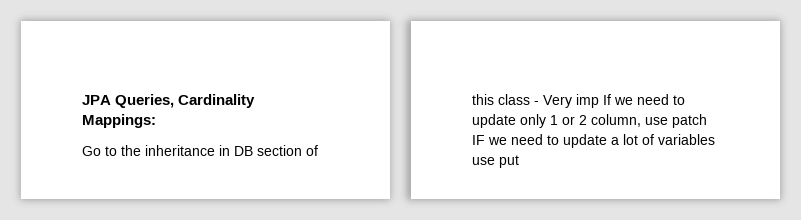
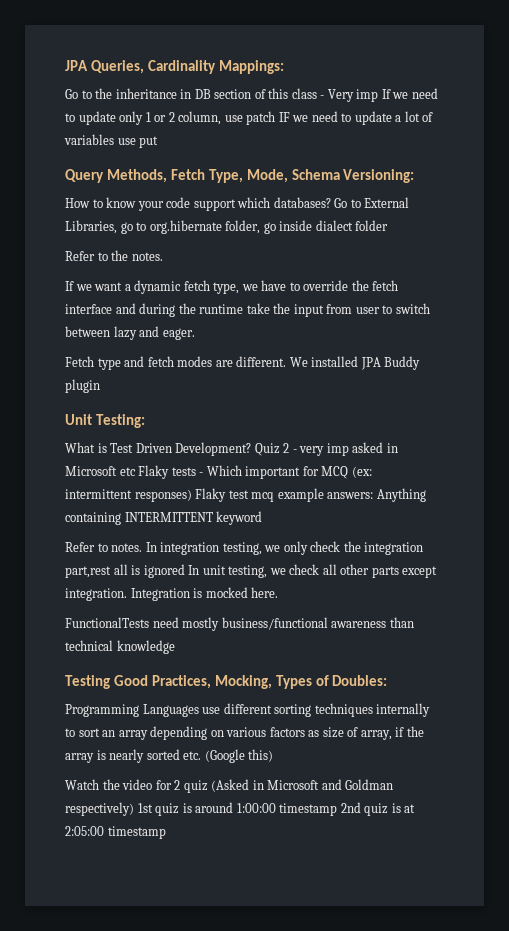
+ Query Methods, Fetch Type, Mode, Schema Versioning:
+ How to know your code support which databases? Go to External Libraries, go to org.hibernate folder, go inside dialect folder
+ Refer to the notes.
+ If we want a dynamic fetch type, we have to override the fetch interface and during the runtime take the input from user to switch between lazy and eager.
+ Fetch type and fetch modes are different. We installed JPA Buddy plugin
+ Unit Testing:
+ What is Test Driven Development? Quiz 2 - very imp asked in Microsoft etc Flaky tests - Which important for MCQ (ex: intermittent responses) Flaky test mcq example answers: Anything containing INTERMITTENT keyword
+ Refer to notes. In integration testing, we only check the integration part,rest all is ignored In unit testing, we check all other parts except integration. Integration is mocked here.
+ FunctionalTests need mostly business/functional awareness than technical knowledge
+ Testing Good Practices, Mocking, Types of Doubles:
+ Programming Languages use different sorting techniques internally to sort an array depending on various factors as size of array, if the array is nearly sorted etc. (Google this)
+ Watch the video for 2 quiz (Asked in Microsoft and Goldman respectively) 1st quiz is around 1:00:00 timestamp 2nd quiz is at 2:05:00 timestamp

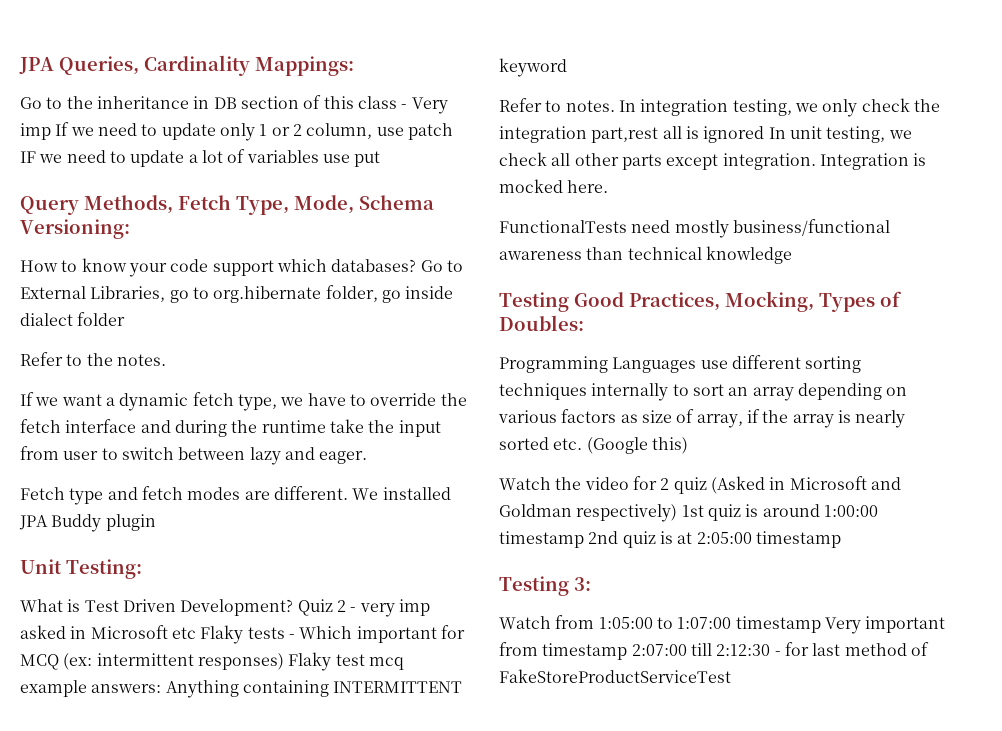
+ Testing 3:
+ Watch from 1:05:00 to 1:07:00 timestamp Very important from timestamp 2:07:00 till 2:12:30 - for last method of FakeStoreProductServiceTest

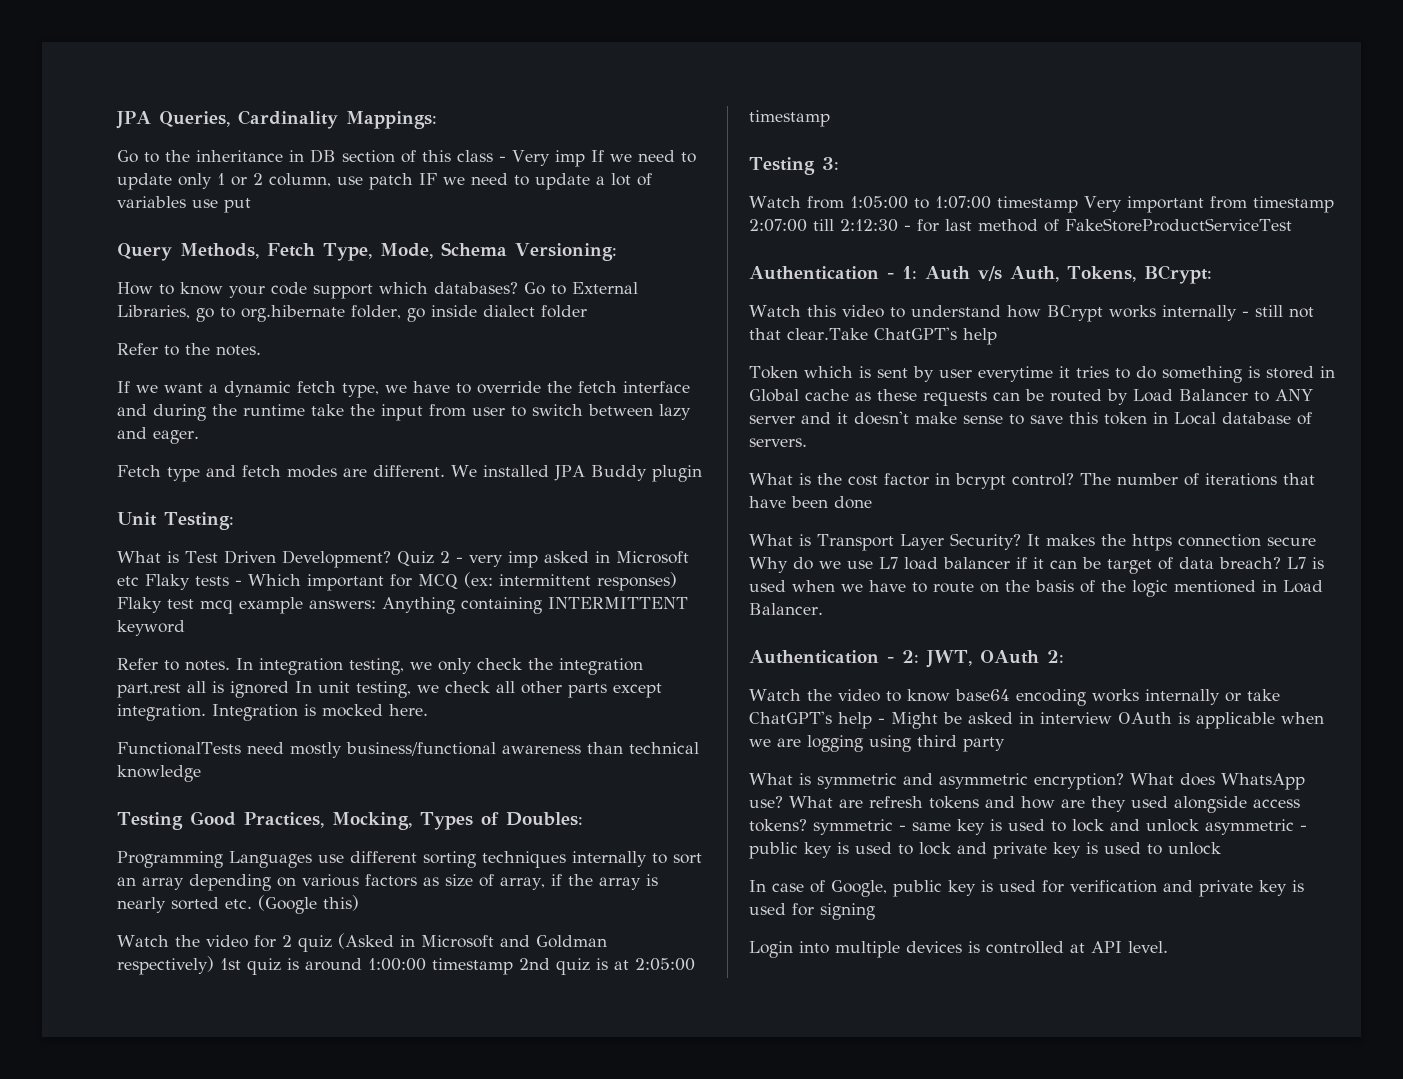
+ Authentication - 1: Auth v/s Auth, Tokens, BCrypt:
+ Watch this video to understand how BCrypt works internally - still not that clear.Take ChatGPT's help
+ Token which is sent by user everytime it tries to do something is stored in Global cache as these requests can be routed by Load Balancer to ANY server and it doesn't make sense to save this token in Local database of servers.
+ What is the cost factor in bcrypt control? The number of iterations that have been done
+ What is Transport Layer Security? It makes the https connection secure Why do we use L7 load balancer if it can be target of data breach? L7 is used when we have to route on the basis of the logic mentioned in Load Balancer.
+ Authentication - 2: JWT, OAuth 2:
+ Watch the video to know base64 encoding works internally or take ChatGPT's help - Might be asked in interview OAuth is applicable when we are logging using third party
+ What is symmetric and asymmetric encryption? What does WhatsApp use? What are refresh tokens and how are they used alongside access tokens? symmetric - same key is used to lock and unlock asymmetric - public key is used to lock and private key is used to unlock
+ In case of Google, public key is used for verification and private key is used for signing
+ Login into multiple devices is controlled at API level.

